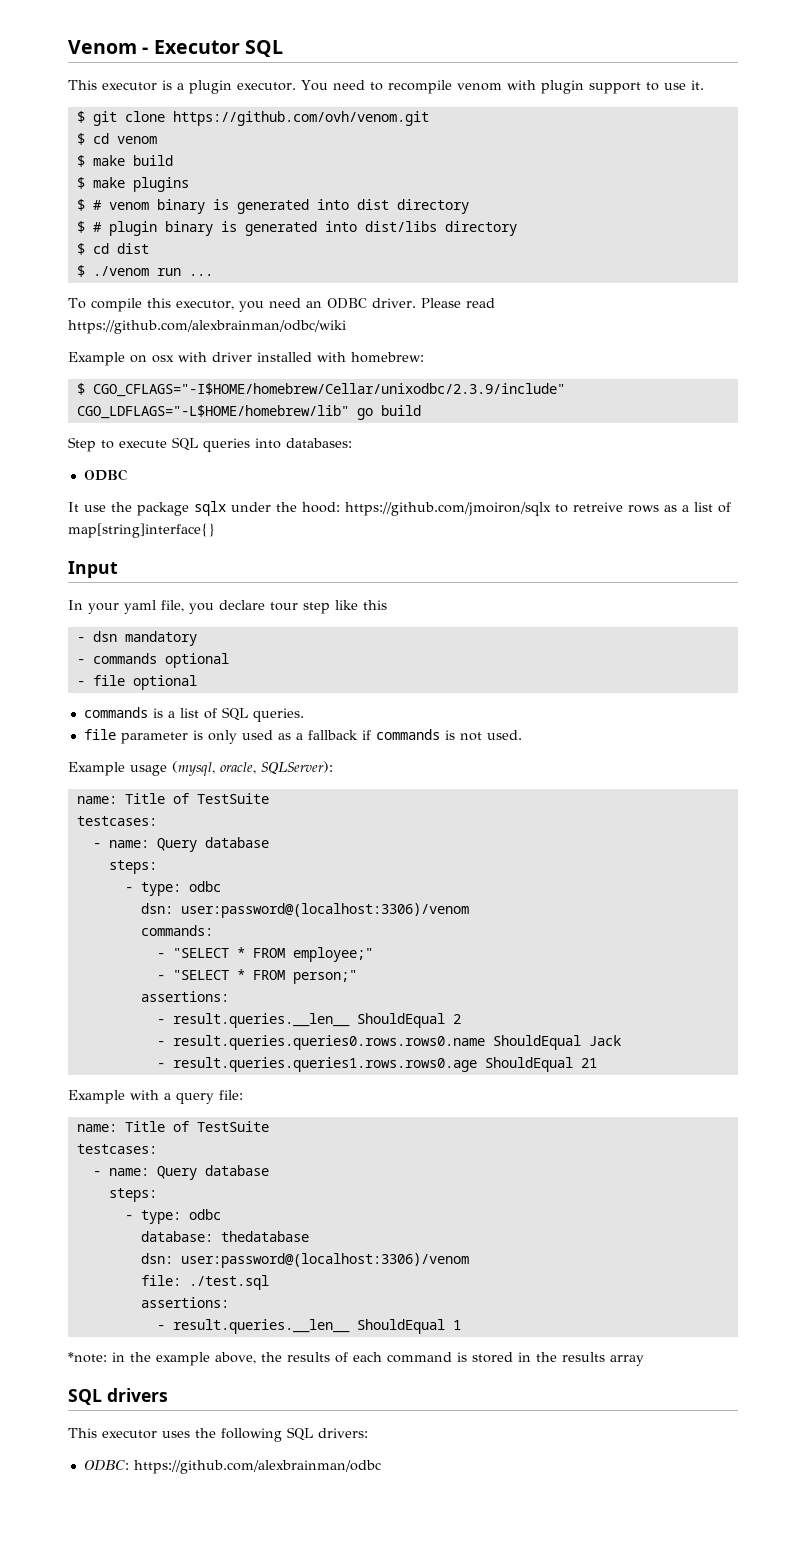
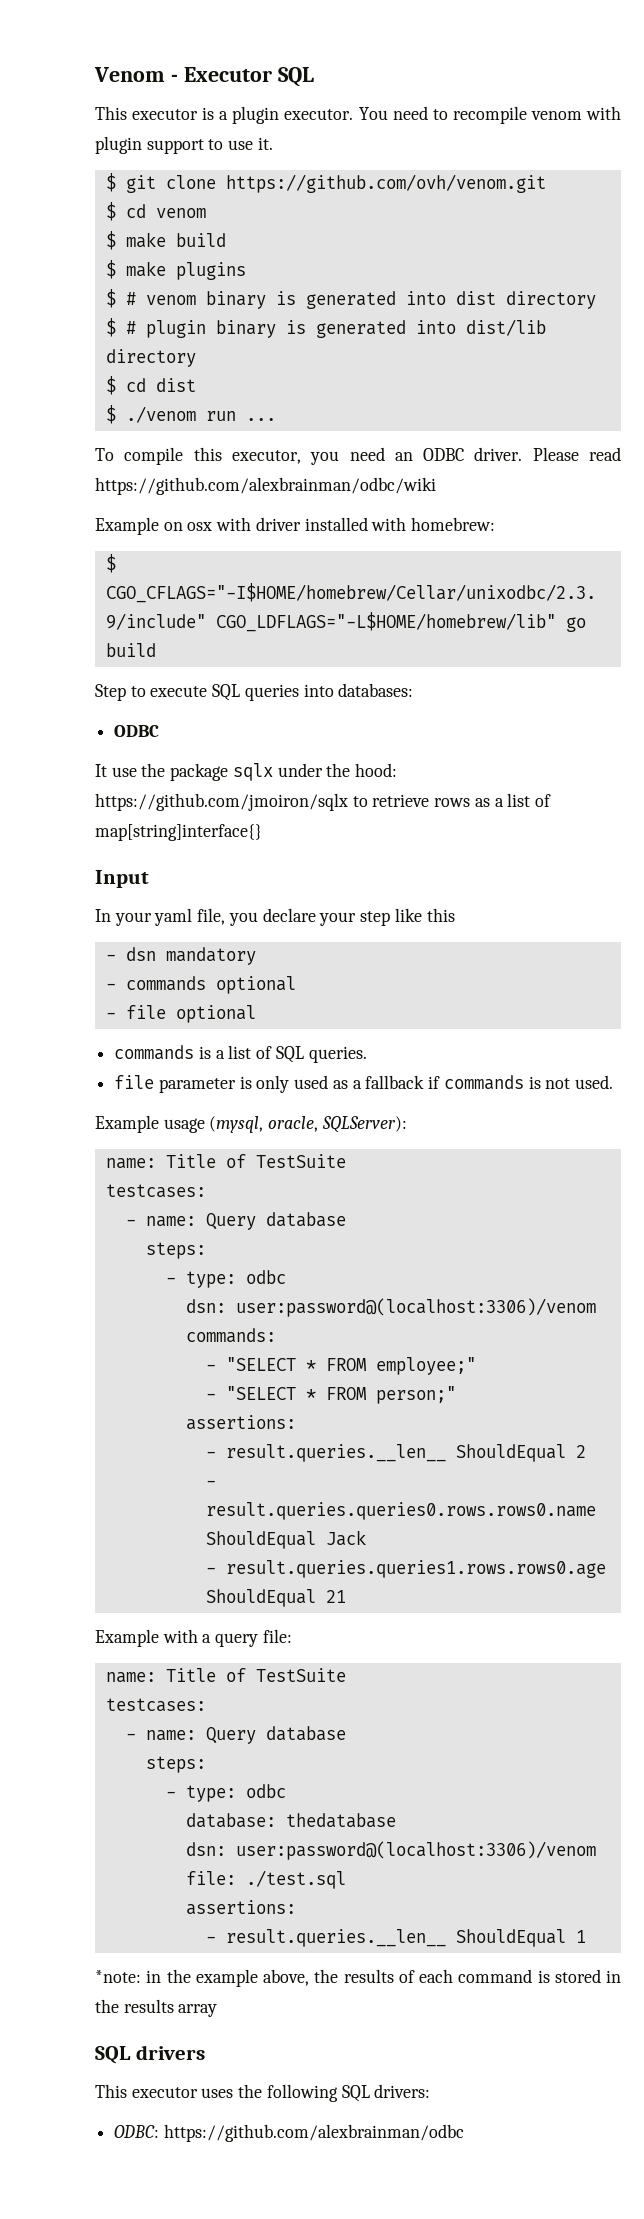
- $ # plugin binary is generated into dist/libs directory
+ $ # plugin binary is generated into dist/lib directory
- It use the package sqlx under the hood: https://github.com/jmoiron/sqlx to retreive rows as a list of map[string]interface{}
+ It use the package sqlx under the hood: https://github.com/jmoiron/sqlx to retrieve rows as a list of map[string]interface{}
- In your yaml file, you declare tour step like this
+ In your yaml file, you declare your step like this

